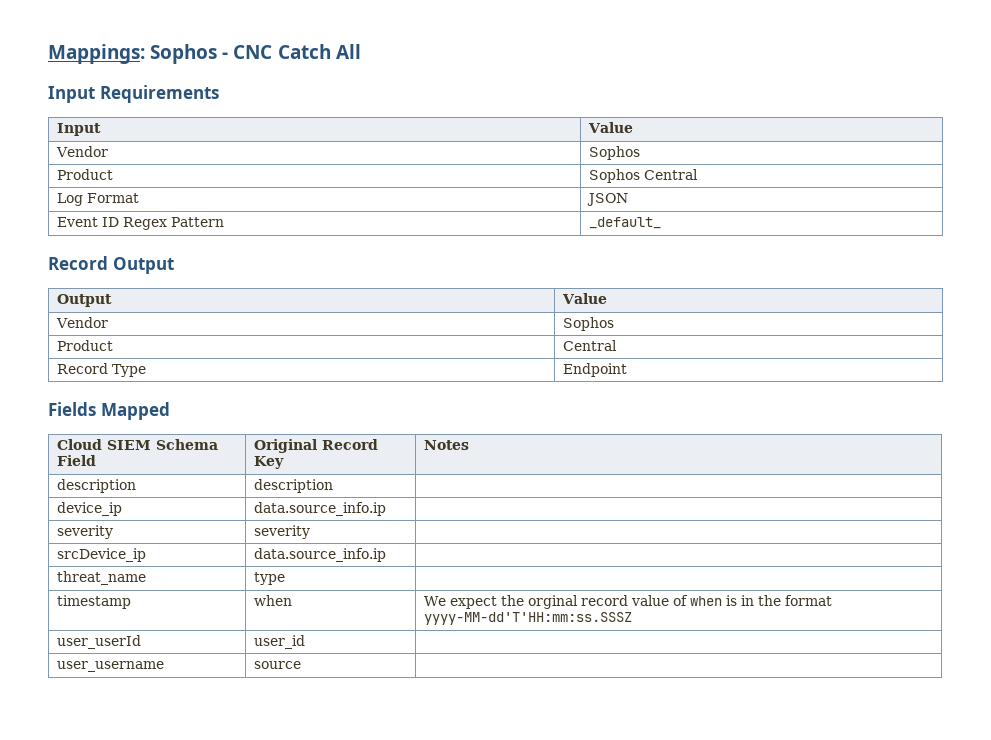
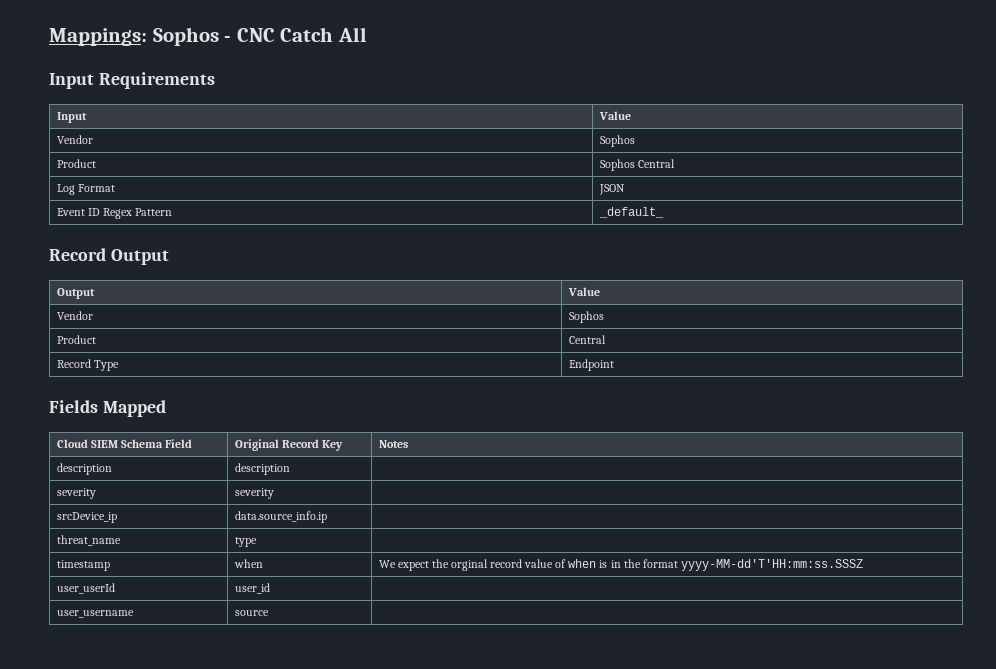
- device_ip | data.source_info.ip |

